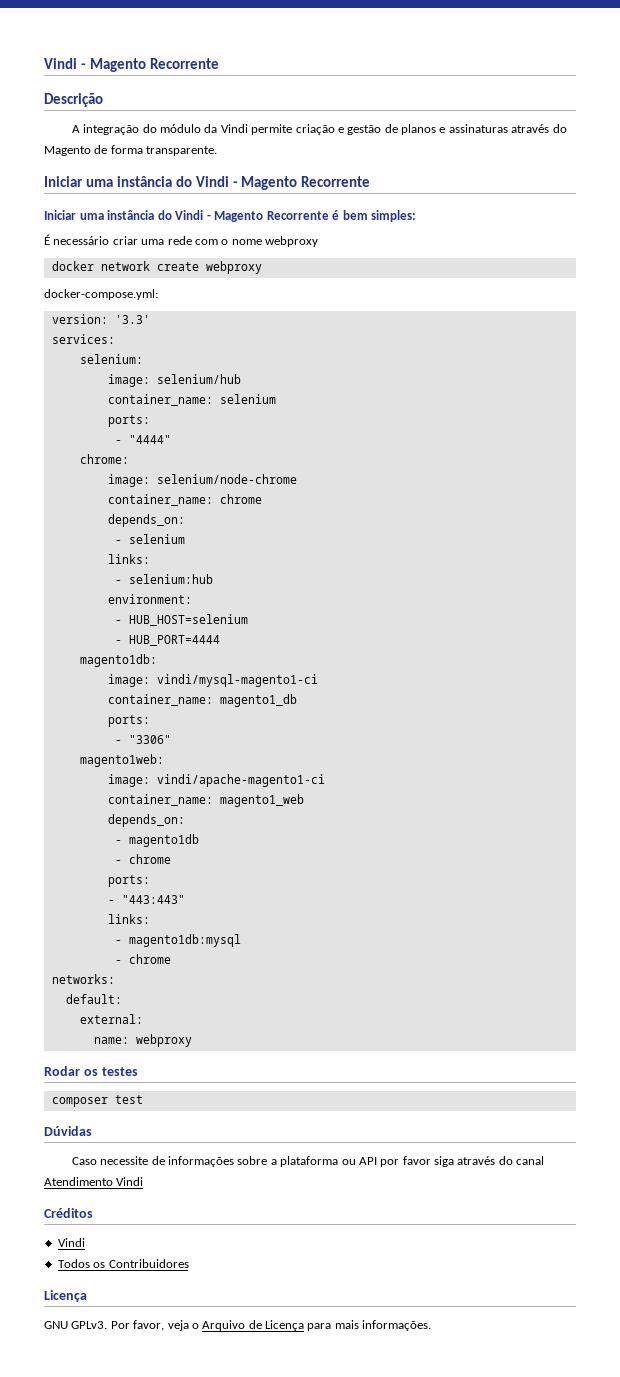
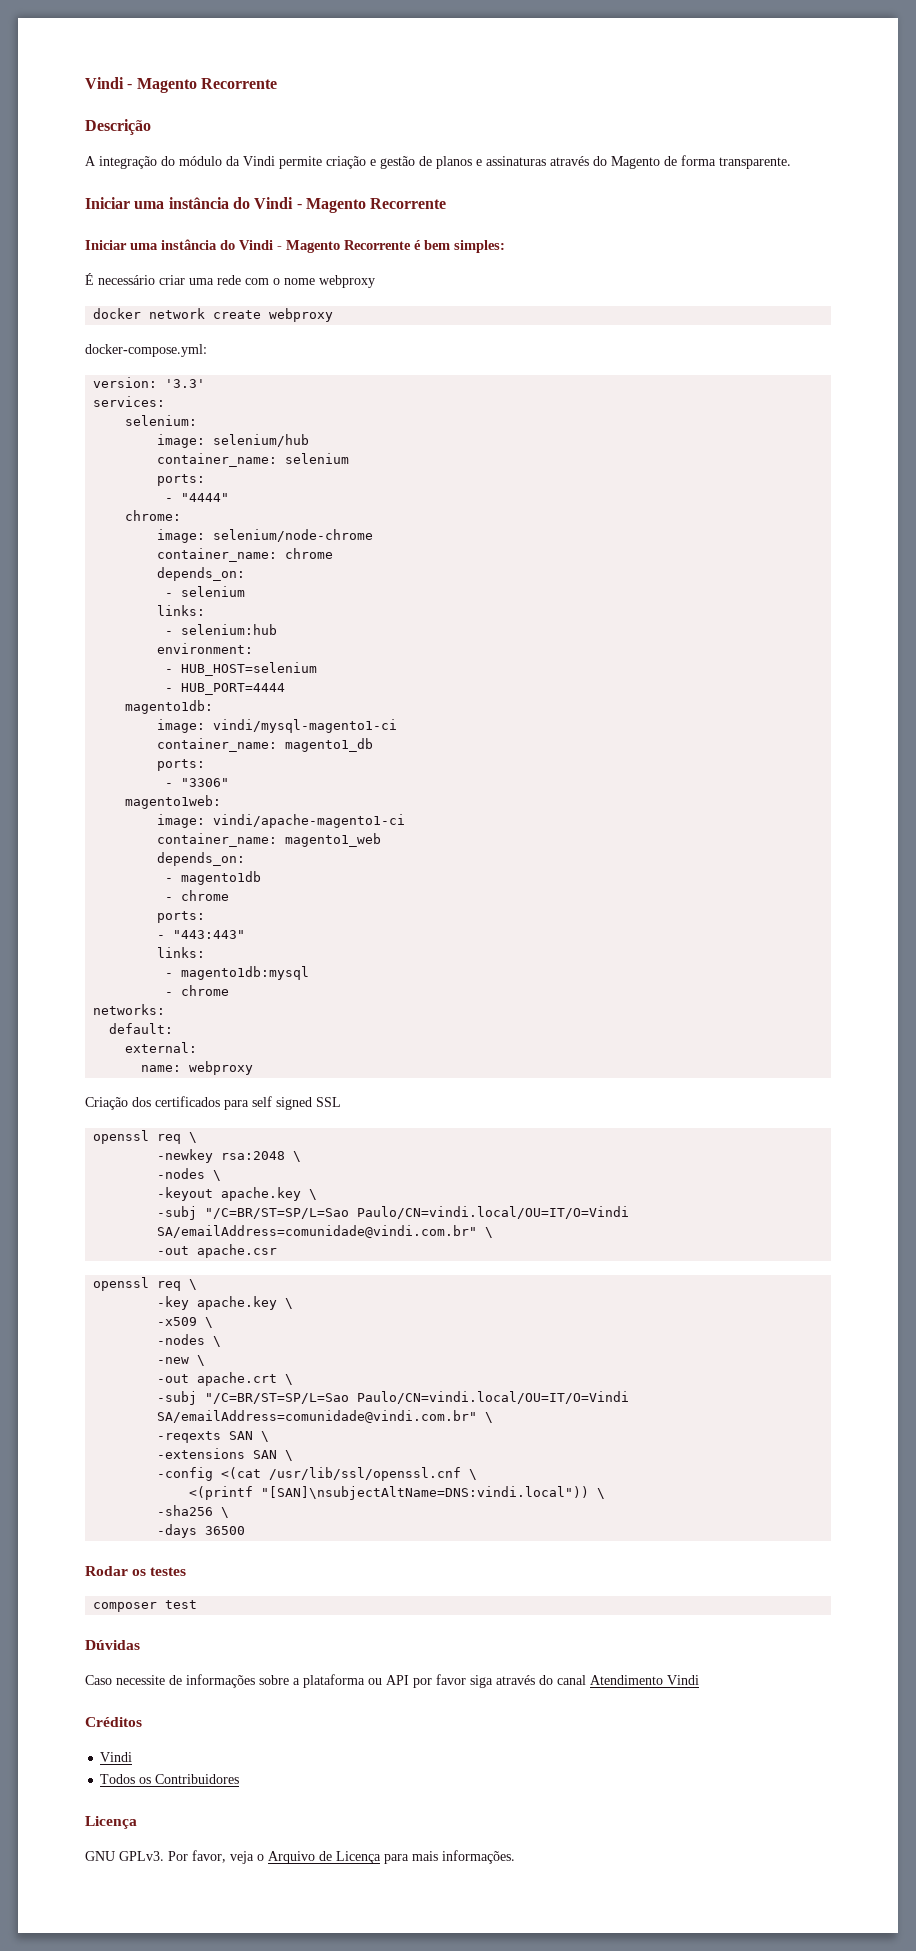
+ Criação dos certificados para self signed SSL
+ openssl req \
+ -newkey rsa:2048 \
+ -nodes \
+ -keyout apache.key \
+ -subj "/C=BR/ST=SP/L=Sao Paulo/CN=vindi.local/OU=IT/O=Vindi SA/emailAddress=comunidade@vindi.com.br" \
+ -out apache.csr
+ openssl req \
+ -key apache.key \
+ -x509 \
+ -nodes \
+ -new \
+ -out apache.crt \
+ -subj "/C=BR/ST=SP/L=Sao Paulo/CN=vindi.local/OU=IT/O=Vindi SA/emailAddress=comunidade@vindi.com.br" \
+ -reqexts SAN \
+ -extensions SAN \
+ -config <(cat /usr/lib/ssl/openssl.cnf \
+ <(printf "[SAN]\nsubjectAltName=DNS:vindi.local")) \
+ -sha256 \
+ -days 36500

